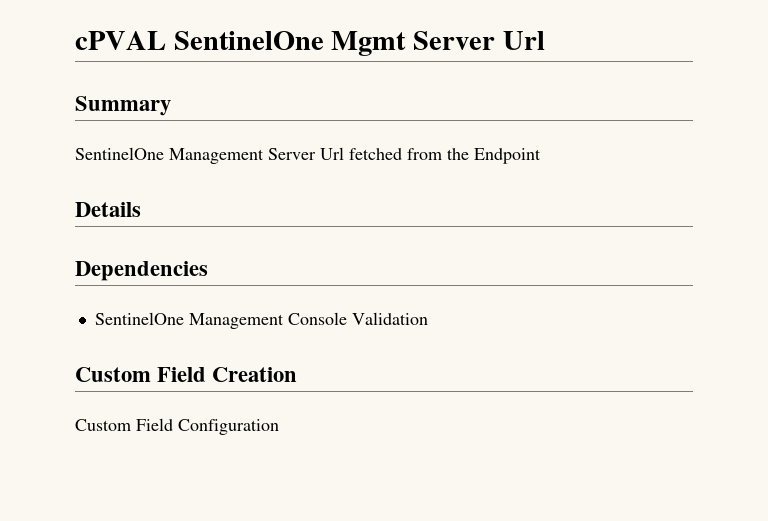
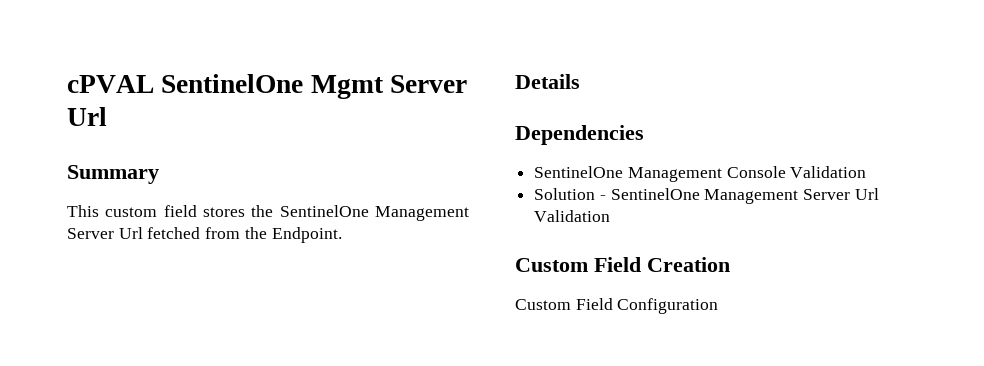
- SentinelOne Management Server Url fetched from the Endpoint
+ This custom field stores the SentinelOne Management Server Url fetched from the Endpoint.
+ Solution - SentinelOne Management Server Url Validation

